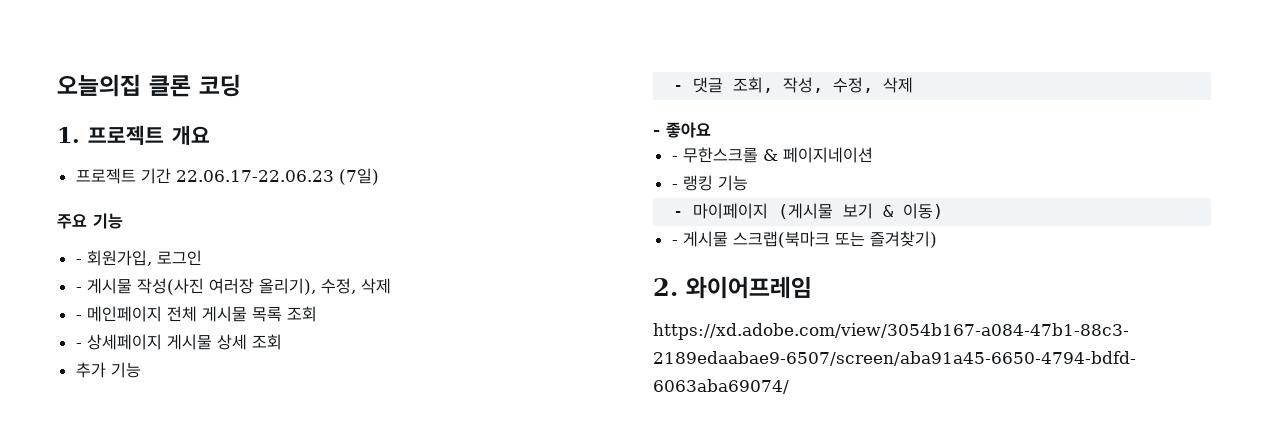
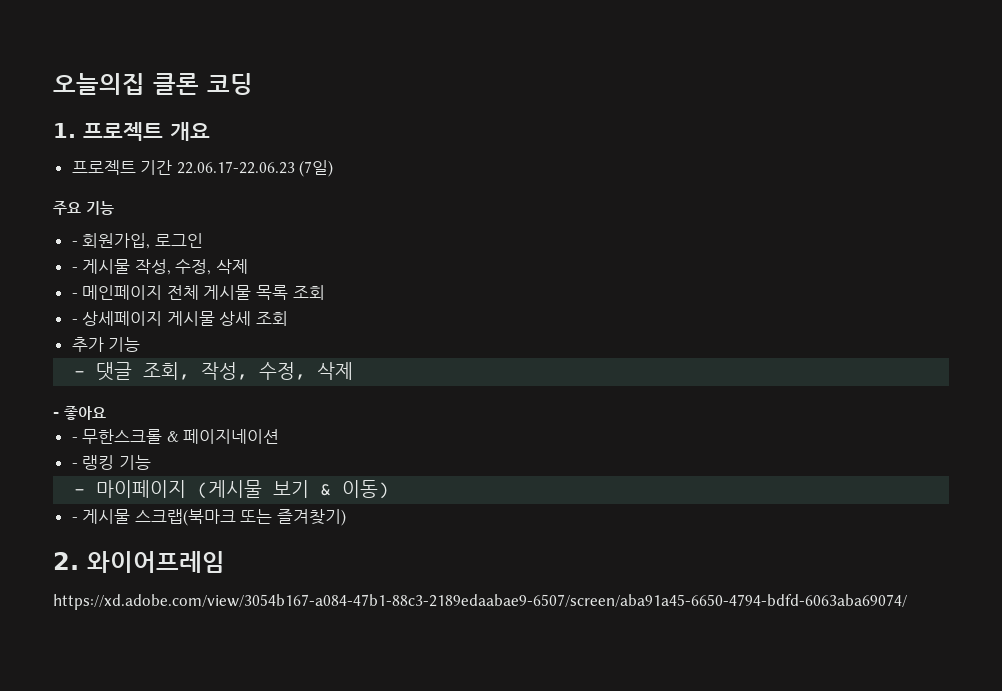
- - 게시물 작성(사진 여러장 올리기), 수정, 삭제
+ - 게시물 작성, 수정, 삭제

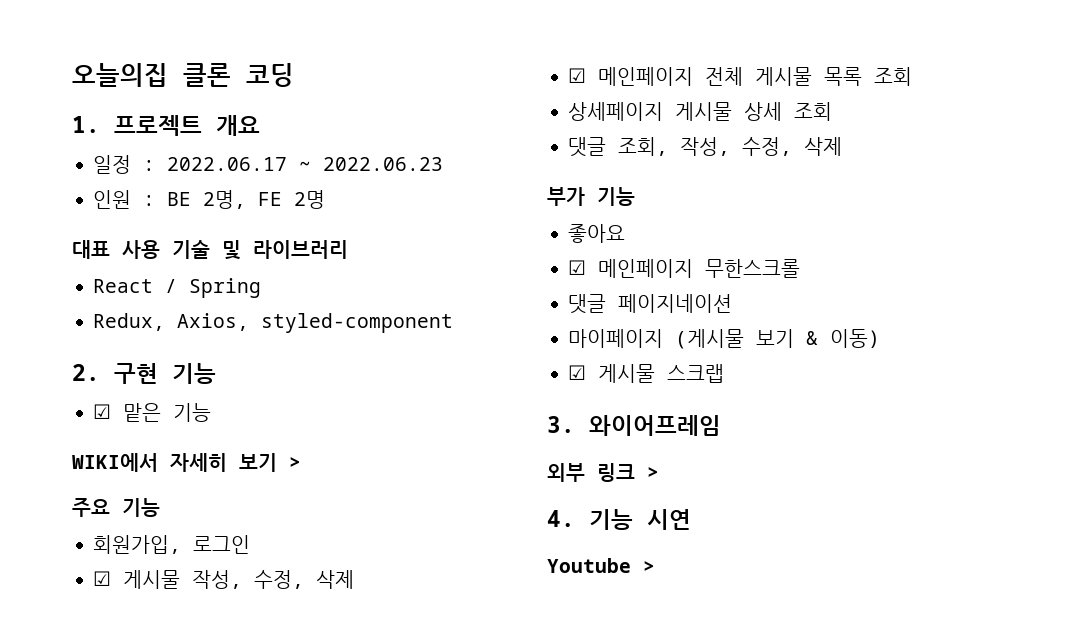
- 프로젝트 기간 22.06.17-22.06.23 (7일)
+ 일정 : 2022.06.17 ~ 2022.06.23
+ 인원 : BE 2명, FE 2명
+ 대표 사용 기술 및 라이브러리
+ React / Spring
+ Redux, Axios, styled-component
+ 2. 구현 기능
+ ☑ 맡은 기능
+ WIKI에서 자세히 보기 >
- - 회원가입, 로그인
+ 회원가입, 로그인
- - 게시물 작성, 수정, 삭제
+ ☑ 게시물 작성, 수정, 삭제
- - 메인페이지 전체 게시물 목록 조회
+ ☑ 메인페이지 전체 게시물 목록 조회
- - 상세페이지 게시물 상세 조회
+ 상세페이지 게시물 상세 조회
- 추가 기능
- - 댓글 조회, 작성, 수정, 삭제
+ 댓글 조회, 작성, 수정, 삭제
- - 좋아요
+ 부가 기능
+ 좋아요
- - 무한스크롤 & 페이지네이션
+ ☑ 메인페이지 무한스크롤
+ 댓글 페이지네이션
- - 랭킹 기능
- - 마이페이지 (게시물 보기 & 이동)
+ 마이페이지 (게시물 보기 & 이동)
- - 게시물 스크랩(북마크 또는 즐겨찾기)
- 2. 와이어프레임
- https://xd.adobe.com/view/3054b167-a084-47b1-88c3-2189edaabae9-6507/screen/aba91a45-6650-4794-bdfd-6063aba69074/
+ ☑ 게시물 스크랩
+ 3. 와이어프레임
+ 외부 링크 >
+ 4. 기능 시연
+ Youtube >

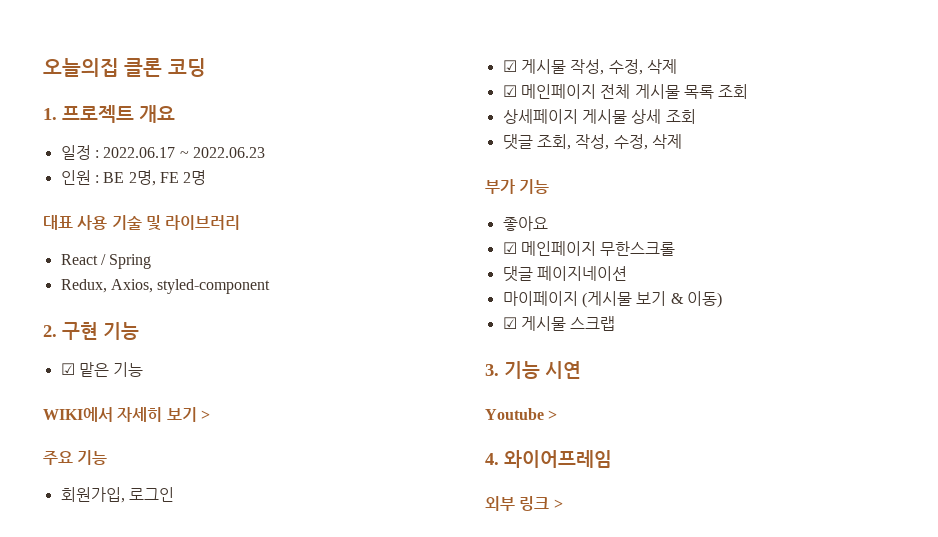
- 3. 와이어프레임
+ 3. 기능 시연
+ Youtube >
+ 4. 와이어프레임
- 4. 기능 시연
- Youtube >

